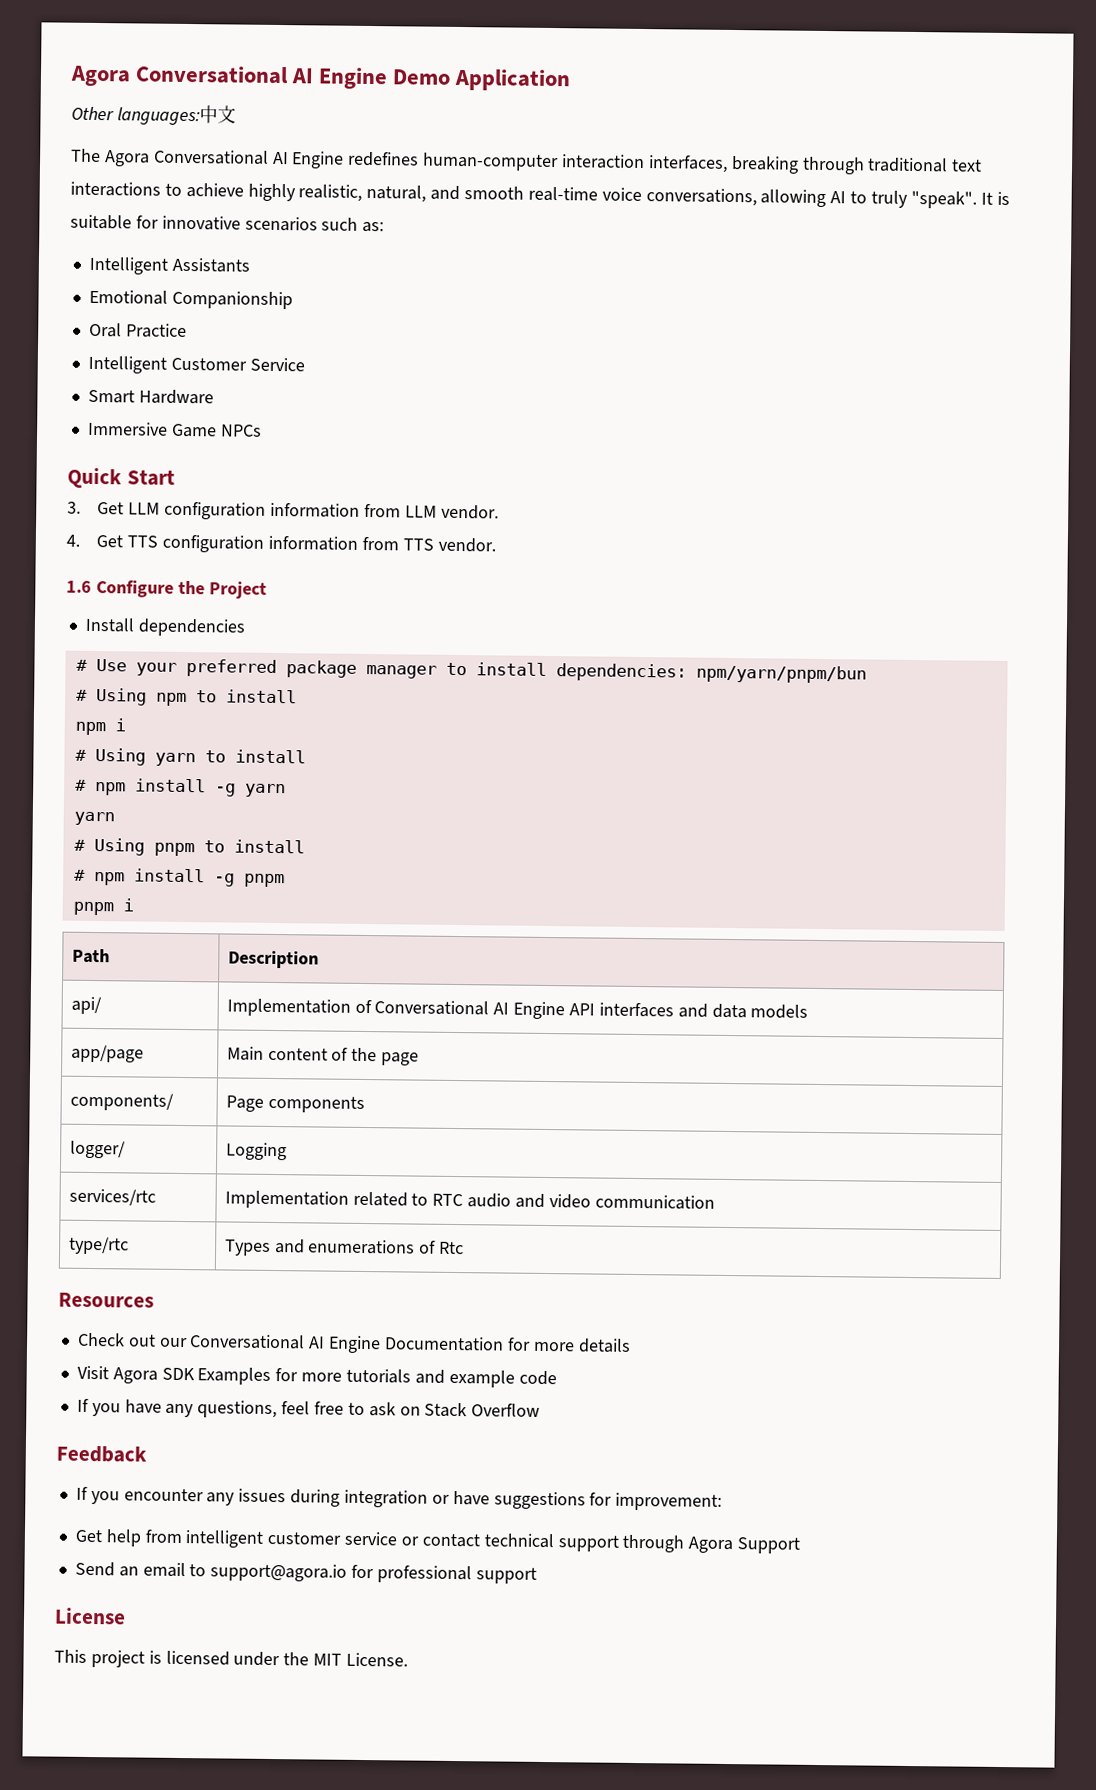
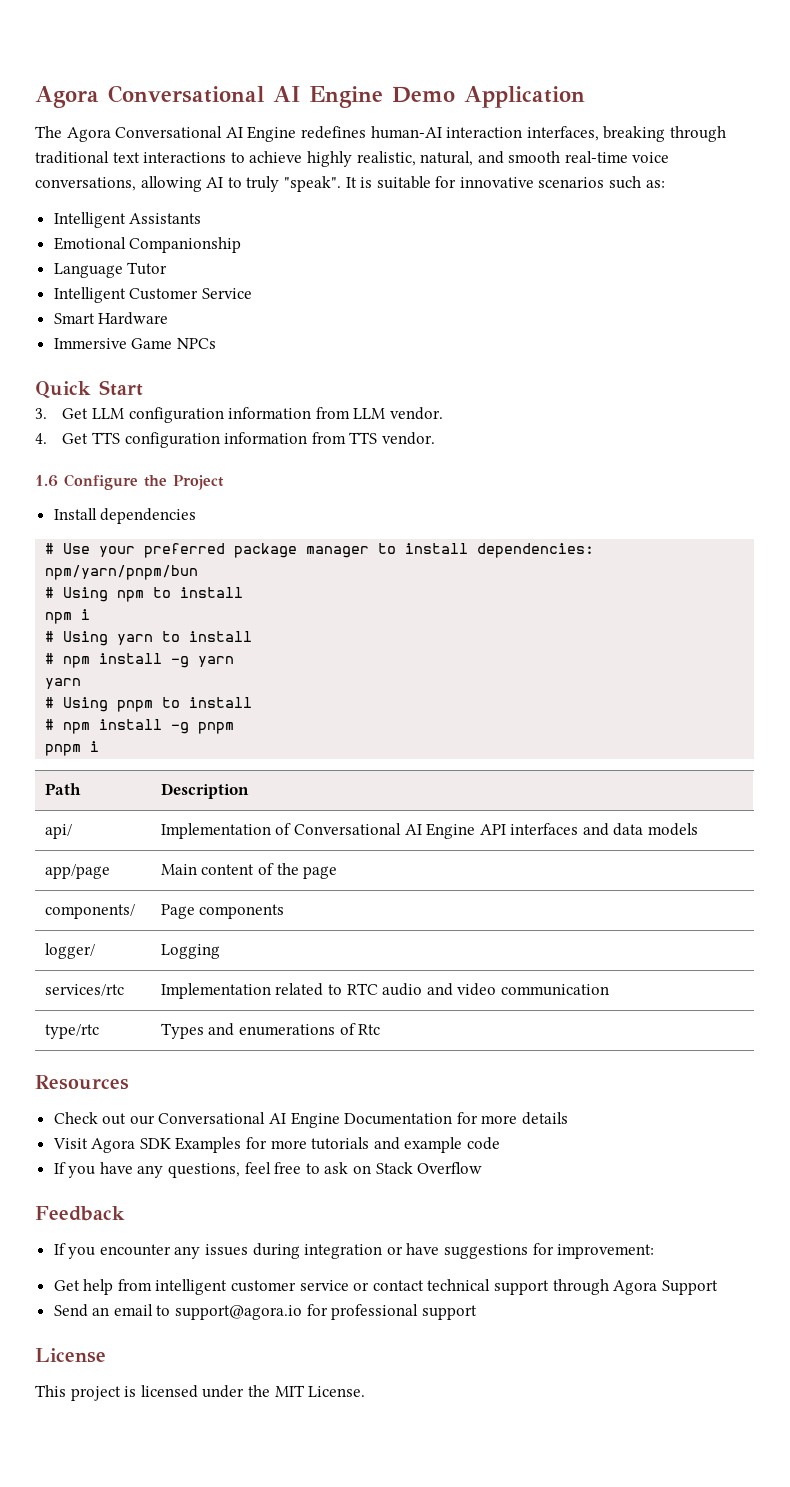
- Other languages:中文
- The Agora Conversational AI Engine redefines human-computer interaction interfaces, breaking through traditional text interactions to achieve highly realistic, natural, and smooth real-time voice conversations, allowing AI to truly "speak".
+ The Agora Conversational AI Engine redefines human-AI interaction interfaces, breaking through traditional text interactions to achieve highly realistic, natural, and smooth real-time voice conversations, allowing AI to truly "speak".
- Oral Practice
+ Language Tutor

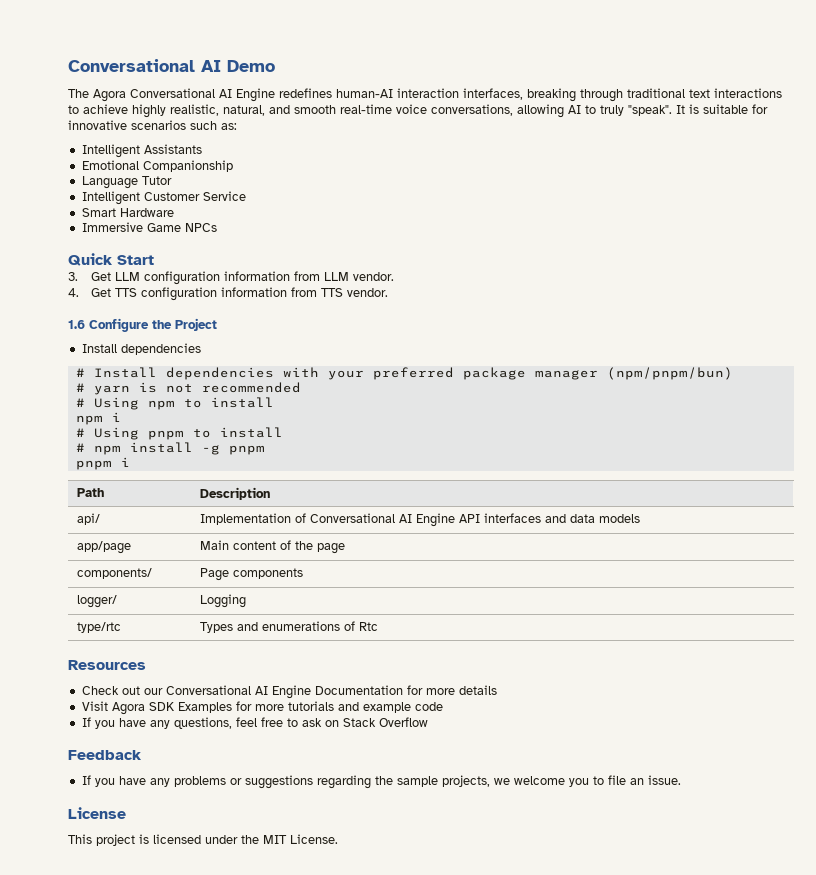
- Agora Conversational AI Engine Demo Application
+ Conversational AI Demo
- # Use your preferred package manager to install dependencies: npm/yarn/pnpm/bun
+ # Install dependencies with your preferred package manager (npm/pnpm/bun)
+ # yarn is not recommended
- # Using yarn to install
- # npm install -g yarn
- yarn
- services/rtc | Implementation related to RTC audio and video communication
- If you encounter any issues during integration or have suggestions for improvement:
- Get help from intelligent customer service or contact technical support through Agora Support
- Send an email to support@agora.io for professional support
+ If you have any problems or suggestions regarding the sample projects, we welcome you to file an issue.

